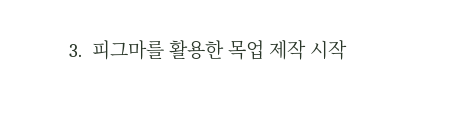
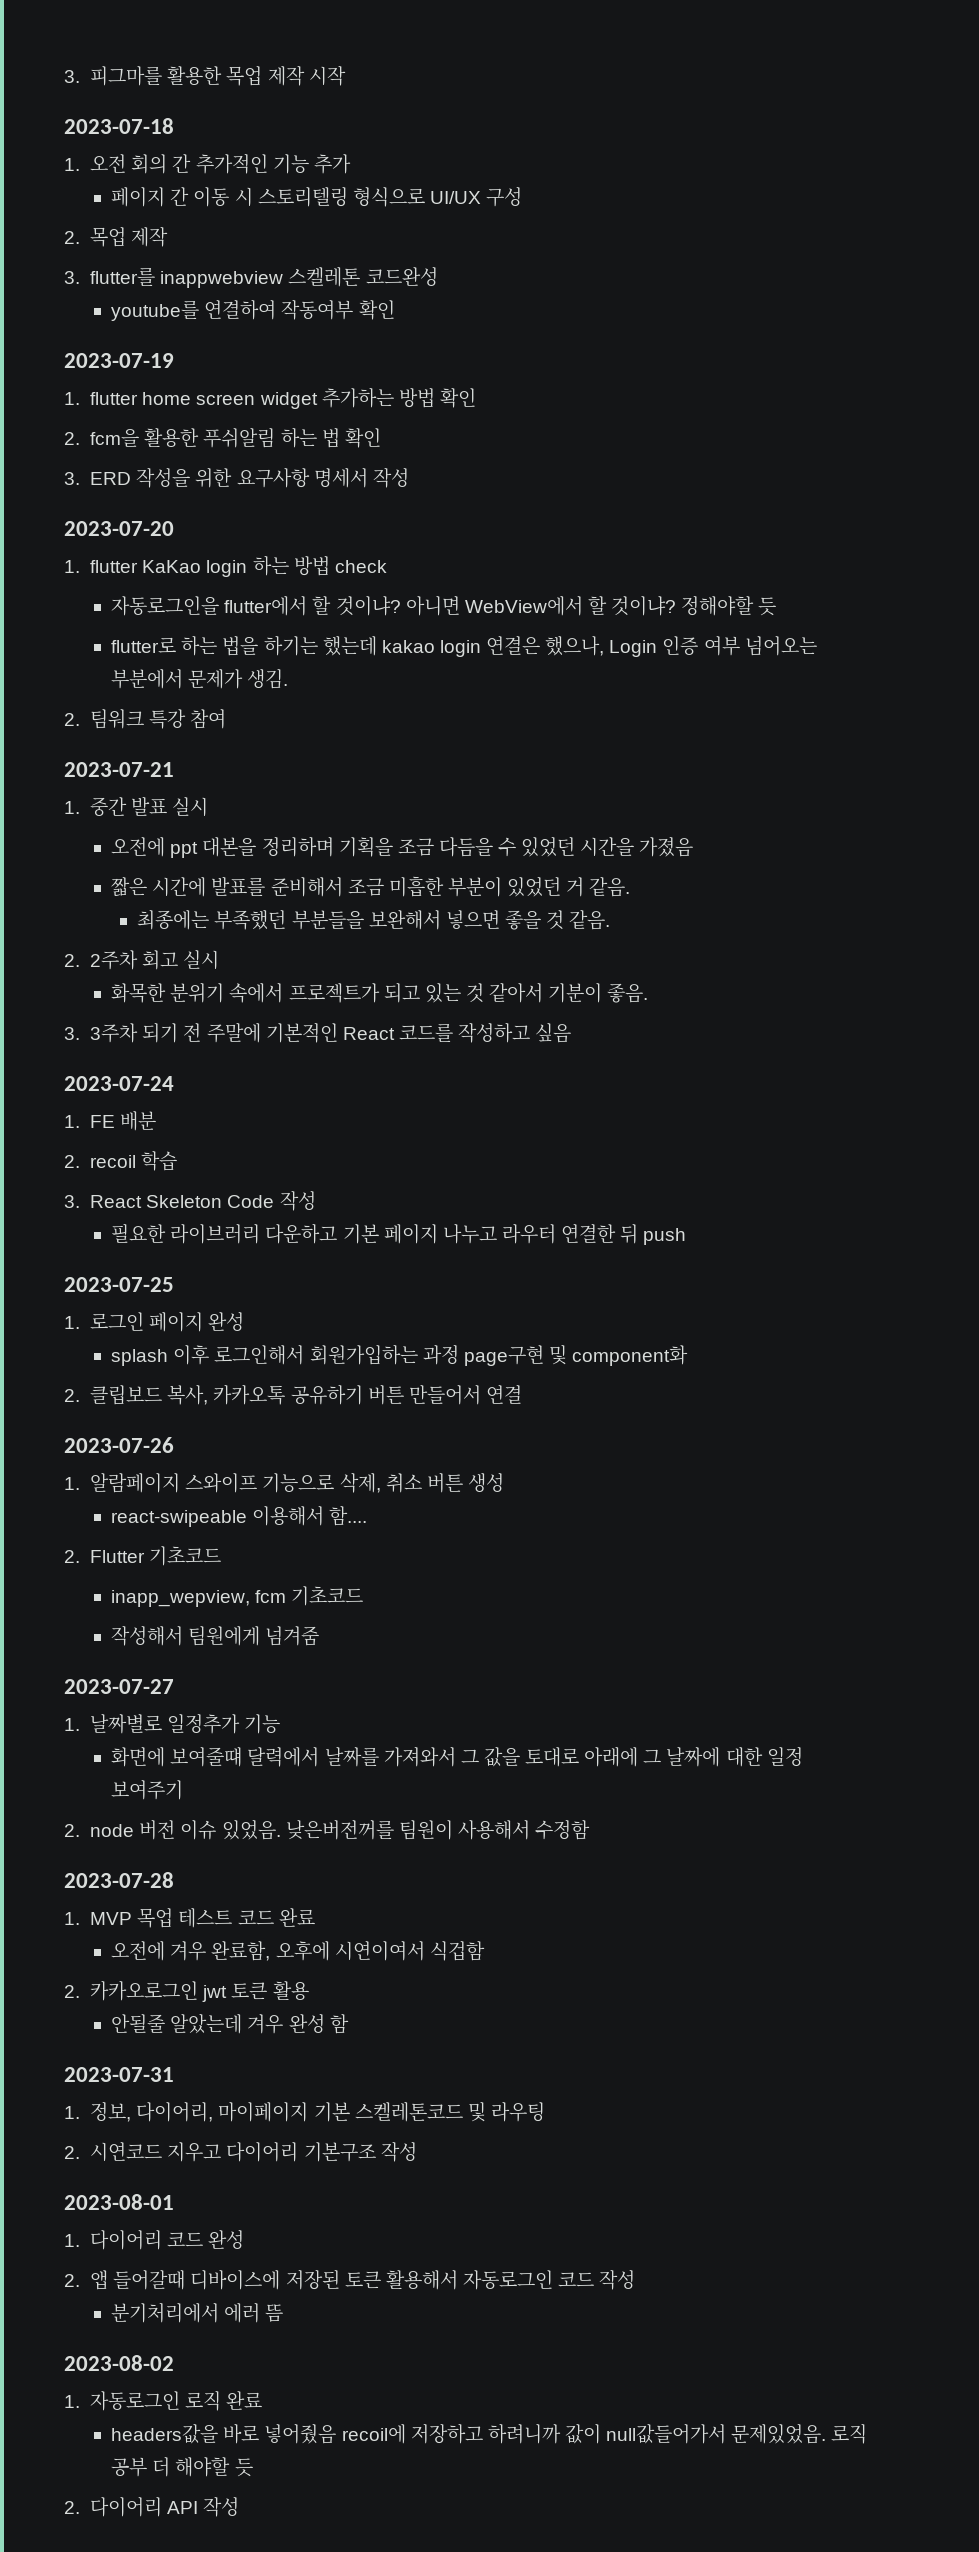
+ 2023-07-18
+ 1. 오전 회의 간 추가적인 기능 추가
+ 페이지 간 이동 시 스토리텔링 형식으로 UI/UX 구성
+ 2. 목업 제작
+ 3. flutter를 inappwebview 스켈레톤 코드완성
+ youtube를 연결하여 작동여부 확인
+ 2023-07-19
+ 1. flutter home screen widget 추가하는 방법 확인
+ 2. fcm을 활용한 푸쉬알림 하는 법 확인
+ 3. ERD 작성을 위한 요구사항 명세서 작성
+ 2023-07-20
+ 1. flutter KaKao login 하는 방법 check
+ 자동로그인을 flutter에서 할 것이냐? 아니면 WebView에서 할 것이냐? 정해야할 듯
+ flutter로 하는 법을 하기는 했는데 kakao login 연결은 했으나, Login 인증 여부 넘어오는 부분에서 문제가 생김.
+ 2. 팀워크 특강 참여
+ 2023-07-21
+ 1. 중간 발표 실시
+ 오전에 ppt 대본을 정리하며 기획을 조금 다듬을 수 있었던 시간을 가졌음
+ 짧은 시간에 발표를 준비해서 조금 미흡한 부분이 있었던 거 같음.
+ 최종에는 부족했던 부분들을 보완해서 넣으면 좋을 것 같음.
+ 2. 2주차 회고 실시
+ 화목한 분위기 속에서 프로젝트가 되고 있는 것 같아서 기분이 좋음.
+ 3. 3주차 되기 전 주말에 기본적인 React 코드를 작성하고 싶음
+ 2023-07-24
+ 1. FE 배분
+ 2. recoil 학습
+ 3. React Skeleton Code 작성
+ 필요한 라이브러리 다운하고 기본 페이지 나누고 라우터 연결한 뒤 push
+ 2023-07-25
+ 1. 로그인 페이지 완성
+ splash 이후 로그인해서 회원가입하는 과정 page구현 및 component화
+ 2. 클립보드 복사, 카카오톡 공유하기 버튼 만들어서 연결
+ 2023-07-26
+ 1. 알람페이지 스와이프 기능으로 삭제, 취소 버튼 생성
+ react-swipeable 이용해서 함....
+ 2. Flutter 기초코드
+ inapp_wepview, fcm 기초코드
+ 작성해서 팀원에게 넘겨줌
+ 2023-07-27
+ 1. 날짜별로 일정추가 기능
+ 화면에 보여줄떄 달력에서 날짜를 가져와서 그 값을 토대로 아래에 그 날짜에 대한 일정 보여주기
+ 2. node 버전 이슈 있었음. 낮은버전꺼를 팀원이 사용해서 수정함
+ 2023-07-28
+ 1. MVP 목업 테스트 코드 완료
+ 오전에 겨우 완료함, 오후에 시연이여서 식겁함
+ 2. 카카오로그인 jwt 토큰 활용
+ 안될줄 알았는데 겨우 완성 함
+ 2023-07-31
+ 1. 정보, 다이어리, 마이페이지 기본 스켈레톤코드 및 라우팅
+ 2. 시연코드 지우고 다이어리 기본구조 작성
+ 2023-08-01
+ 1. 다이어리 코드 완성
+ 2. 앱 들어갈때 디바이스에 저장된 토큰 활용해서 자동로그인 코드 작성
+ 분기처리에서 에러 뜸
+ 2023-08-02
+ 1. 자동로그인 로직 완료
+ headers값을 바로 넣어줬음 recoil에 저장하고 하려니까 값이 null값들어가서 문제있었음. 로직 공부 더 해야할 듯
+ 2. 다이어리 API 작성

